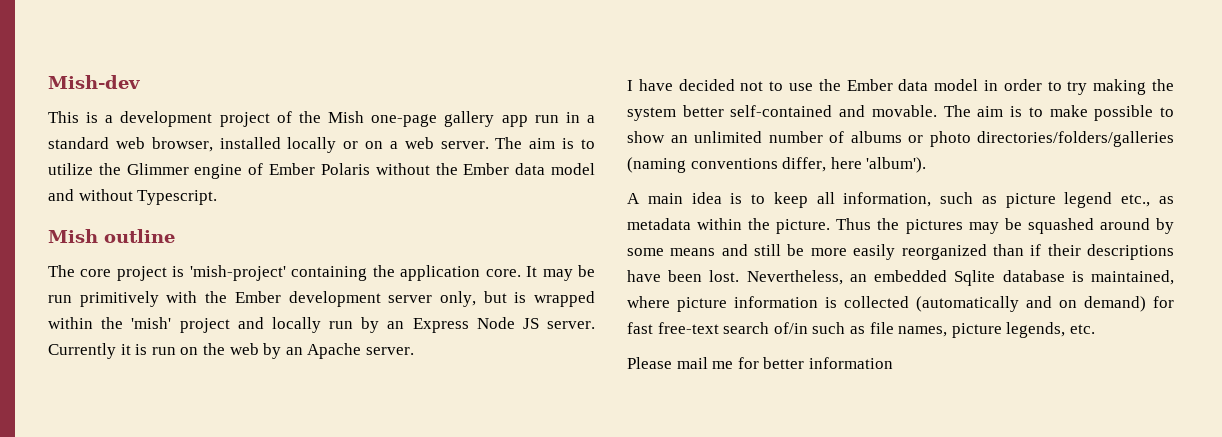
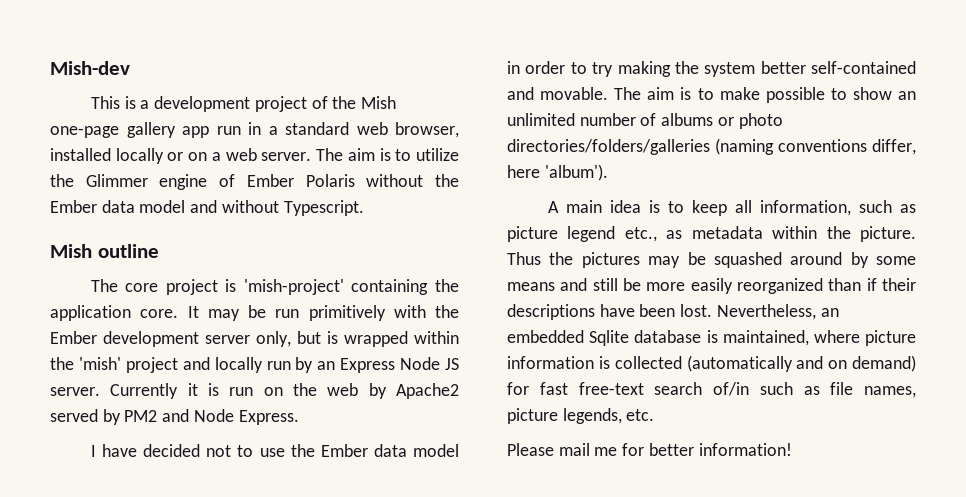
- Currently it is run on the web by an Apache server.
+ Currently it is run on the web by Apache2 served by PM2 and Node Express.
- Please mail me for better information
+ Please mail me for better information!

